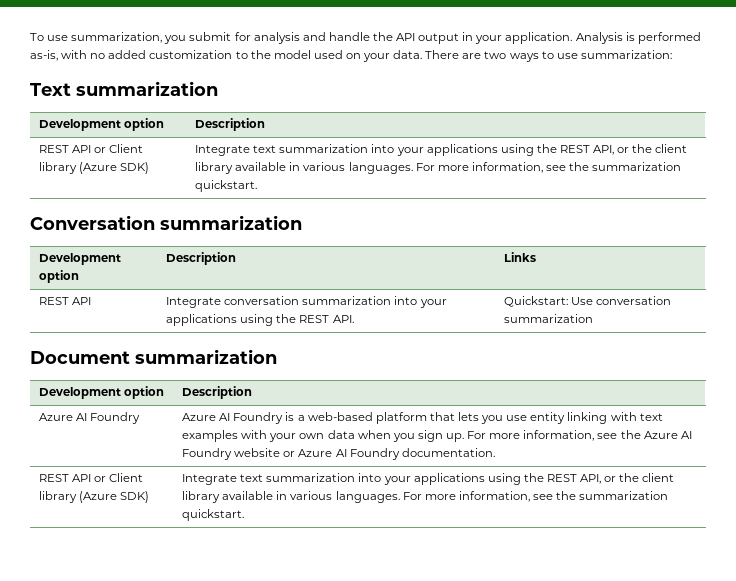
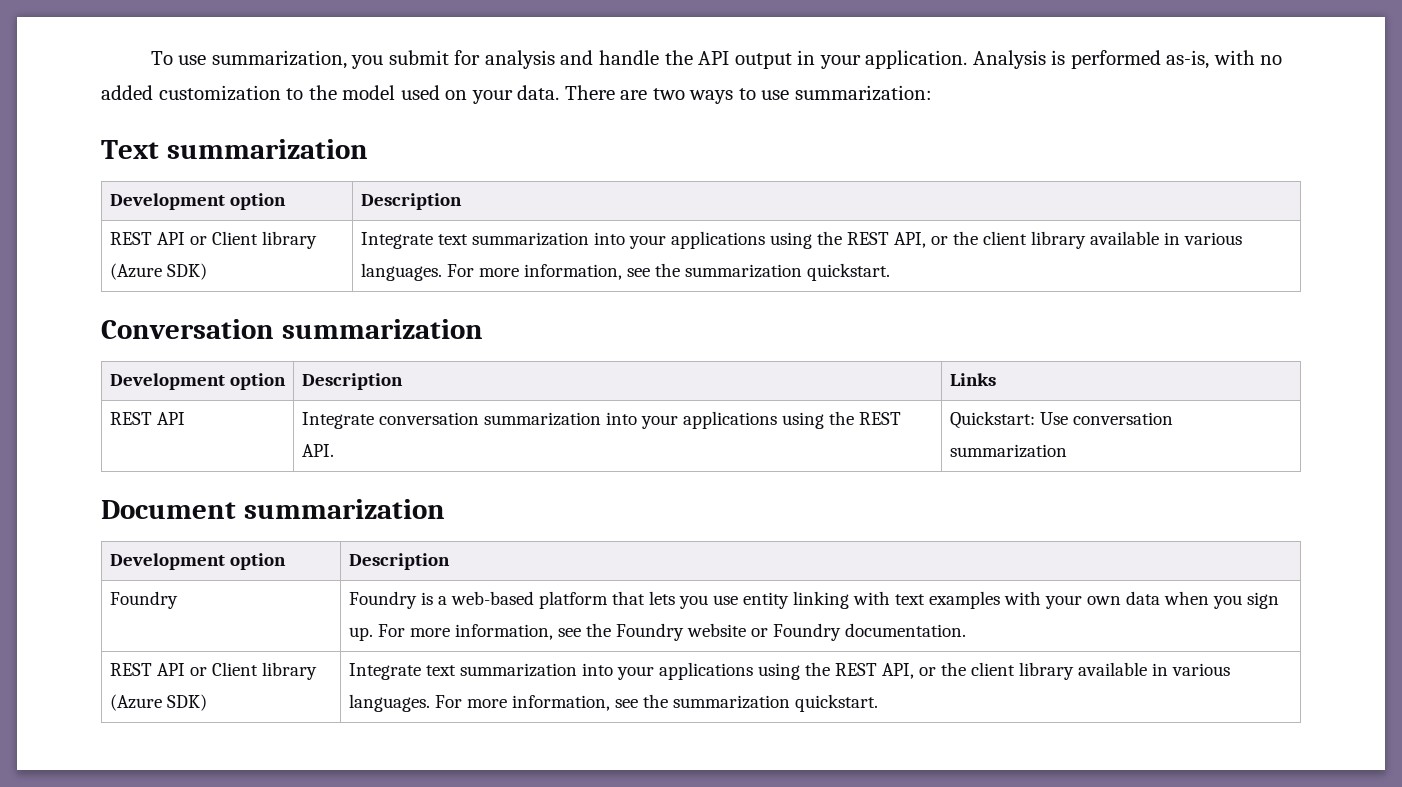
  Document summarization
  Development option | Description
- Azure AI Foundry
+ Foundry
- Azure AI Foundry is a web-based platform that lets you use entity linking with text examples with your own data when you sign up.
+ Foundry is a web-based platform that lets you use entity linking with text examples with your own data when you sign up.
- For more information, see the Azure AI Foundry website or Azure AI Foundry documentation.
+ For more information, see the Foundry website or Foundry documentation.

